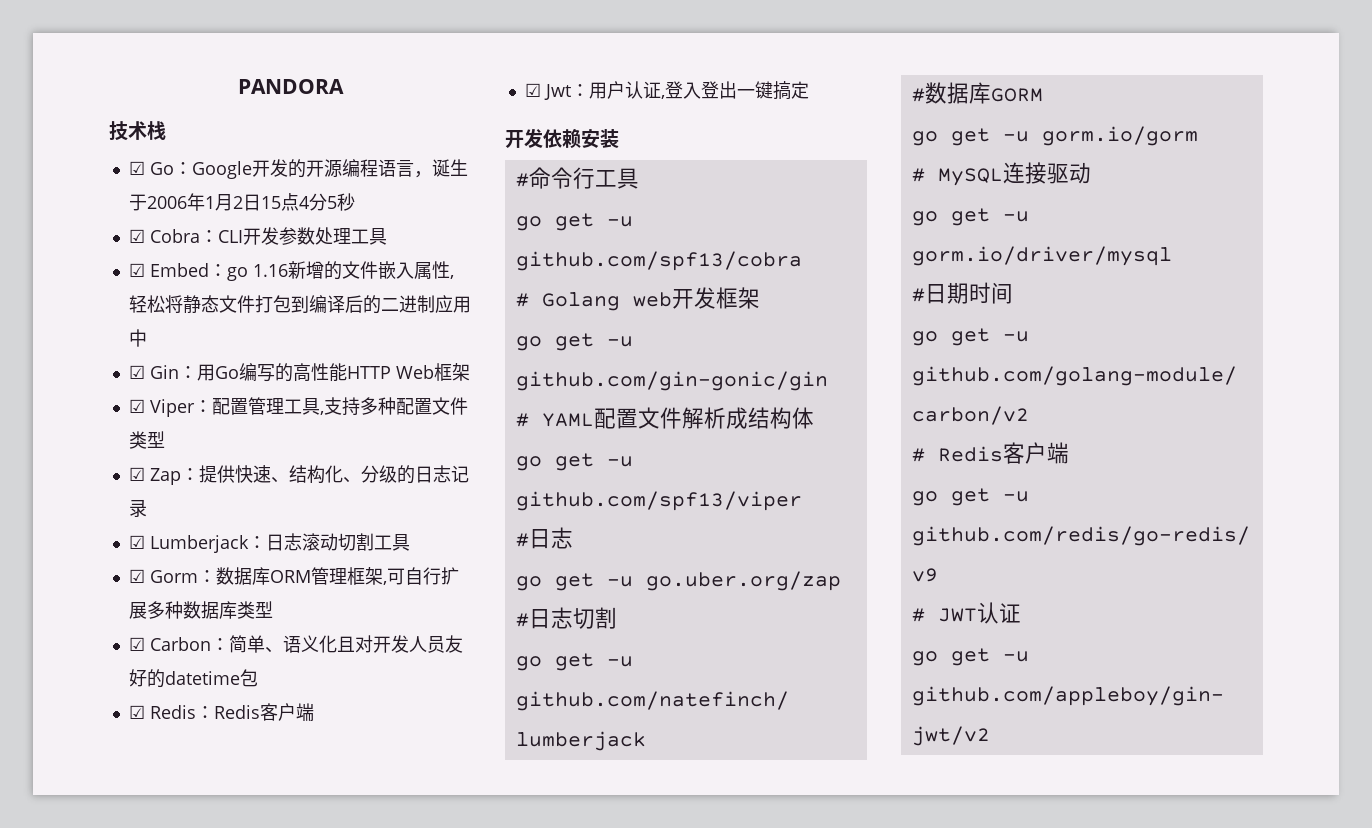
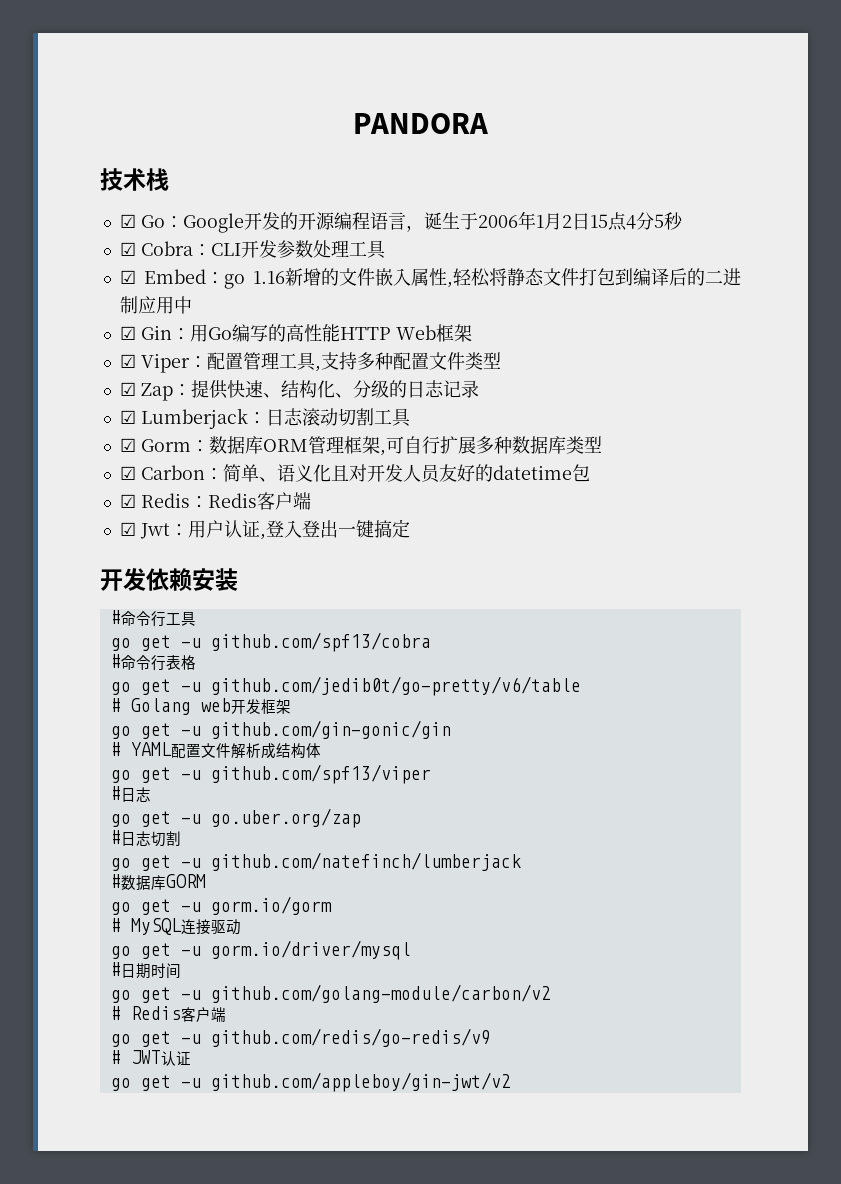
+ #命令行表格
+ go get -u github.com/jedib0t/go-pretty/v6/table

